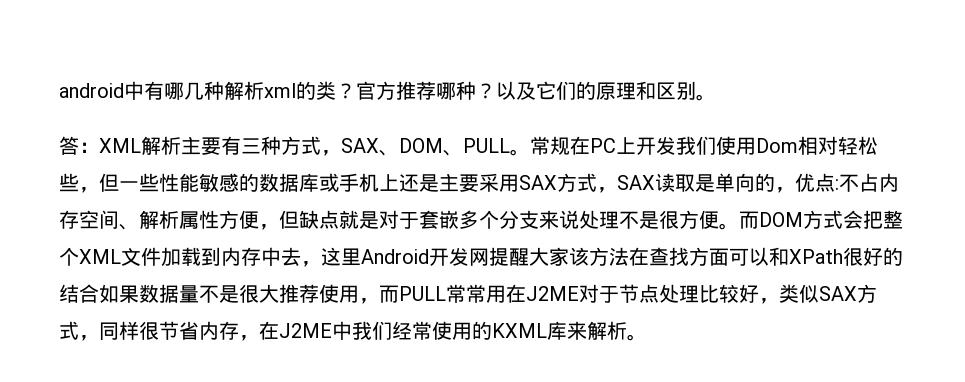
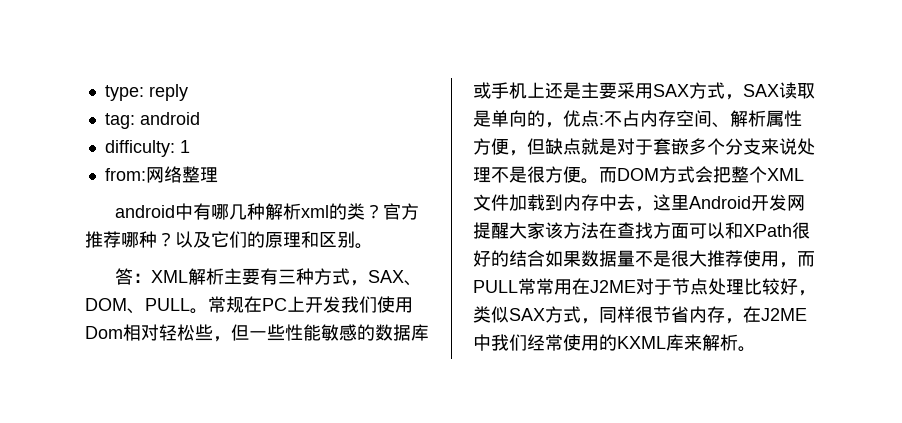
+ type: reply
+ tag: android
+ difficulty: 1
+ from:网络整理

